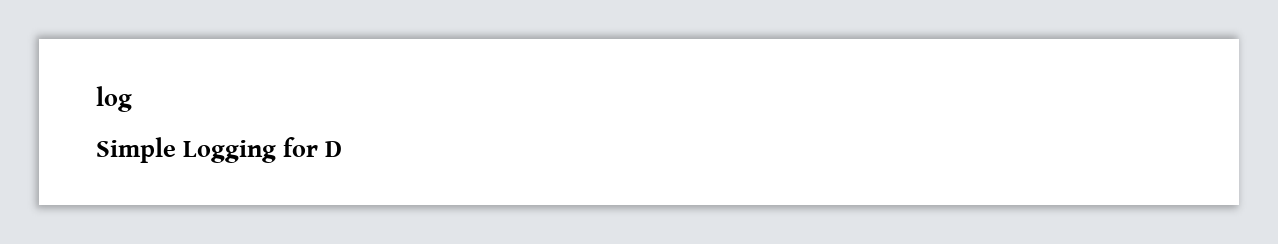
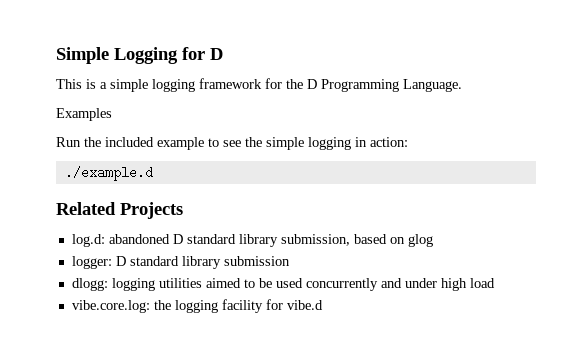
- log
+ This is a simple logging framework for the D Programming Language.
+ Examples
+ Run the included example to see the simple logging in action:
+ ./example.d
+ Related Projects
+ log.d: abandoned D standard library submission, based on glog
+ logger: D standard library submission
+ dlogg: logging utilities aimed to be used concurrently and under high load
+ vibe.core.log: the logging facility for vibe.d

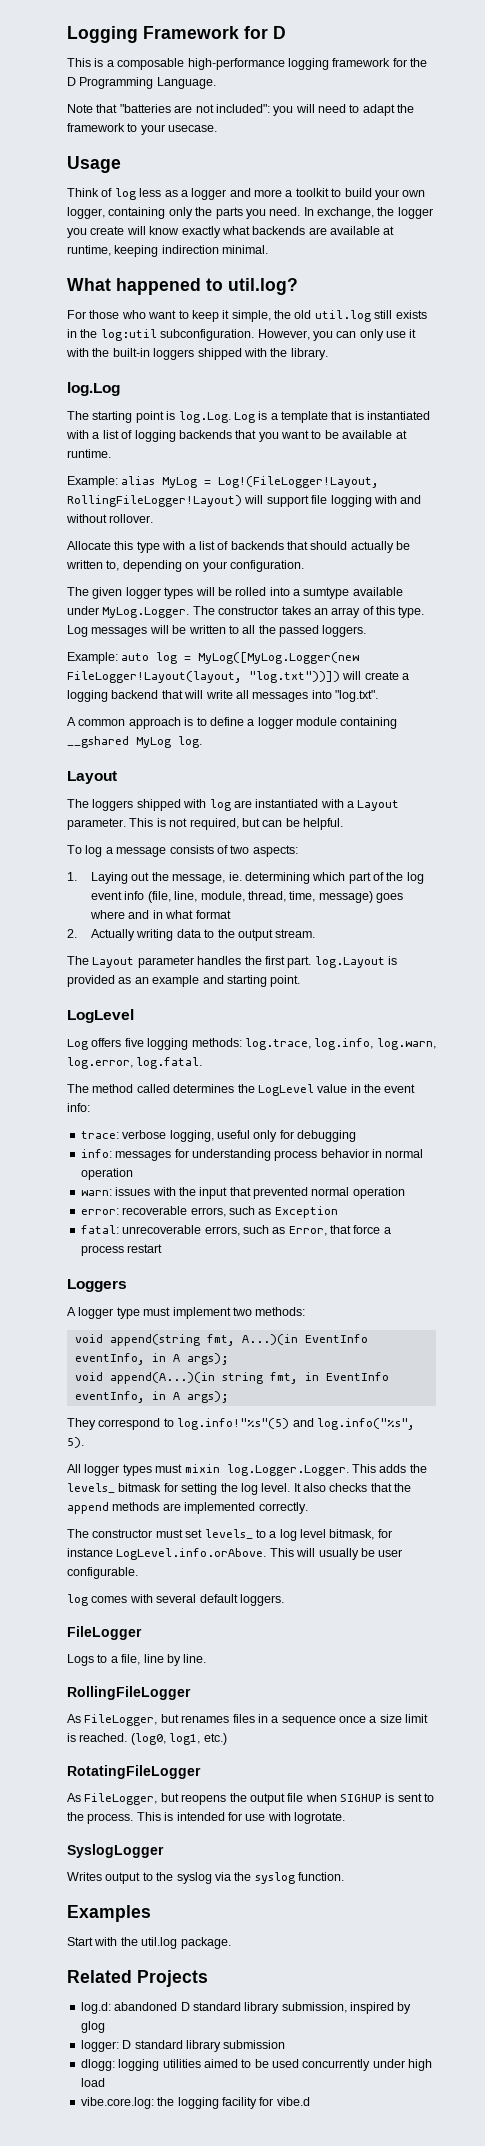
- Simple Logging for D
+ Logging Framework for D
- This is a simple logging framework for the D Programming Language.
+ This is a composable high-performance logging framework for the D Programming Language.
+ Note that "batteries are not included": you will need to adapt the framework to your usecase.
+ Usage
+ Think of log less as a logger and more a toolkit to build your own logger, containing only the parts you need. In exchange, the logger you create will know exactly what backends are available at runtime, keeping indirection minimal.
+ What happened to util.log?
+ For those who want to keep it simple, the old util.log still exists in the log:util subconfiguration. However, you can only use it with the built-in loggers shipped with the library.
+ log.Log
+ The starting point is log.Log. Log is a template that is instantiated with a list of logging backends that you want to be available at runtime.
+ Example: alias MyLog = Log!(FileLogger!Layout, RollingFileLogger!Layout) will support file logging with and without rollover.
+ Allocate this type with a list of backends that should actually be written to, depending on your configuration.
+ The given logger types will be rolled into a sumtype available under MyLog.Logger. The constructor takes an array of this type. Log messages will be written to all the passed loggers.
+ Example: auto log = MyLog([MyLog.Logger(new FileLogger!Layout(layout, "log.txt"))]) will create a logging backend that will write all messages into "log.txt".
+ A common approach is to define a logger module containing __gshared MyLog log.
+ Layout
+ The loggers shipped with log are instantiated with a Layout parameter. This is not required, but can be helpful.
+ To log a message consists of two aspects:
+ 1. Laying out the message, ie. determining which part of the log event info (file, line, module, thread, time, message) goes where and in what format
+ 2. Actually writing data to the output stream.
+ The Layout parameter handles the first part. log.Layout is provided as an example and starting point.
+ LogLevel
+ Log offers five logging methods: log.trace, log.info, log.warn, log.error, log.fatal.
+ The method called determines the LogLevel value in the event info:
+ trace: verbose logging, useful only for debugging
+ info: messages for understanding process behavior in normal operation
+ warn: issues with the input that prevented normal operation
+ error: recoverable errors, such as Exception
+ fatal: unrecoverable errors, such as Error, that force a process restart
+ Loggers
+ A logger type must implement two methods:
+ void append(string fmt, A...)(in EventInfo eventInfo, in A args);
+ void append(A...)(in string fmt, in EventInfo eventInfo, in A args);
+ They correspond to log.info!"%s"(5) and log.info("%s", 5).
+ All logger types must mixin log.Logger.Logger. This adds the levels_ bitmask for setting the log level. It also checks that the append methods are implemented correctly.
+ The constructor must set levels_ to a log level bitmask, for instance LogLevel.info.orAbove. This will usually be user configurable.
+ log comes with several default loggers.
+ FileLogger
+ Logs to a file, line by line.
+ RollingFileLogger
+ As FileLogger, but renames files in a sequence once a size limit is reached. (log0, log1, etc.)
+ RotatingFileLogger
+ As FileLogger, but reopens the output file when SIGHUP is sent to the process. This is intended for use with logrotate.
+ SyslogLogger
+ Writes output to the syslog via the syslog function.
  Examples
- Run the included example to see the simple logging in action:
- ./example.d
+ Start with the util.log package.
- log.d: abandoned D standard library submission, based on glog
+ log.d: abandoned D standard library submission, inspired by glog
- dlogg: logging utilities aimed to be used concurrently and under high load
+ dlogg: logging utilities aimed to be used concurrently under high load

